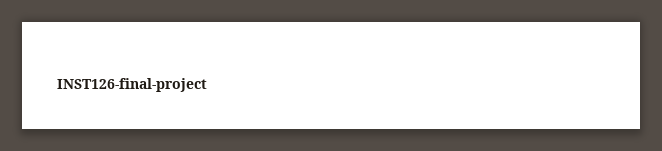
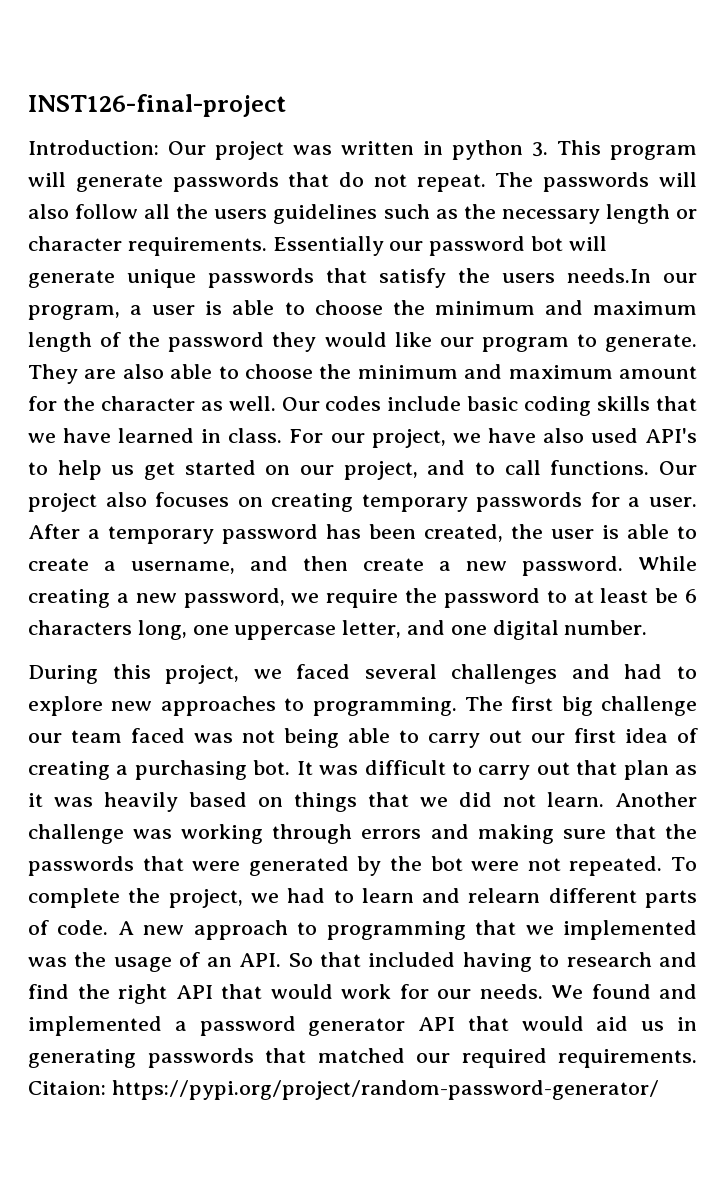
+ Introduction: Our project was written in python 3. This program will generate passwords that do not repeat. The passwords will also follow all the users guidelines such as the necessary length or character requirements. Essentially our password bot will generate unique passwords that satisfy the users needs.In our program, a user is able to choose the minimum and maximum length of the password they would like our program to generate. They are also able to choose the minimum and maximum amount for the character as well. Our codes include basic coding skills that we have learned in class. For our project, we have also used API's to help us get started on our project, and to call functions. Our project also focuses on creating temporary passwords for a user. After a temporary password has been created, the user is able to create a username, and then create a new password. While creating a new password, we require the password to at least be 6 characters long, one uppercase letter, and one digital number.
+ During this project, we faced several challenges and had to explore new approaches to programming. The first big challenge our team faced was not being able to carry out our first idea of creating a purchasing bot. It was difficult to carry out that plan as it was heavily based on things that we did not learn. Another challenge was working through errors and making sure that the passwords that were generated by the bot were not repeated. To complete the project, we had to learn and relearn different parts of code. A new approach to programming that we implemented was the usage of an API. So that included having to research and find the right API that would work for our needs. We found and implemented a password generator API that would aid us in generating passwords that matched our required requirements. Citaion: https://pypi.org/project/random-password-generator/

